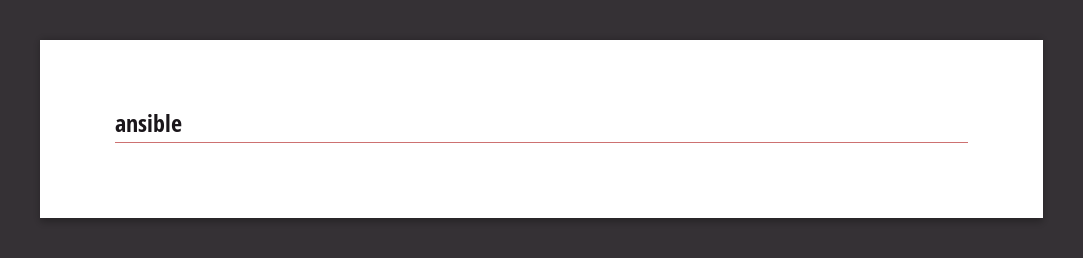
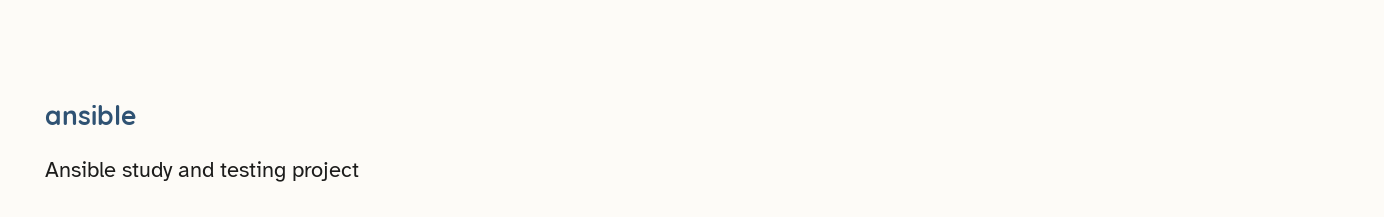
+ Ansible study and testing project

